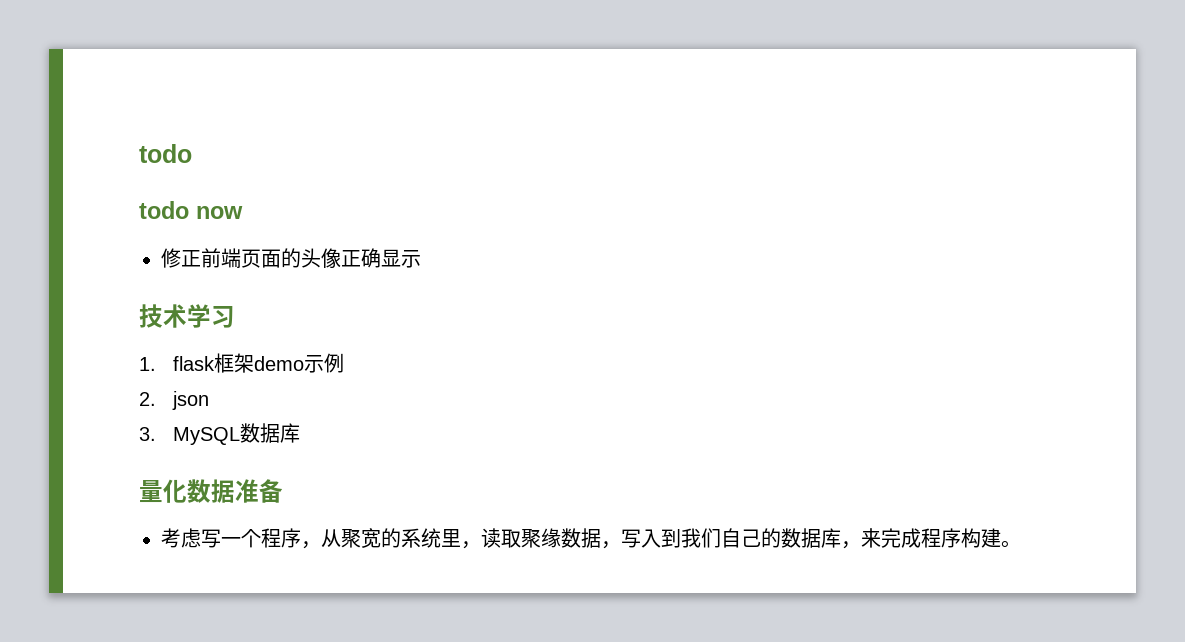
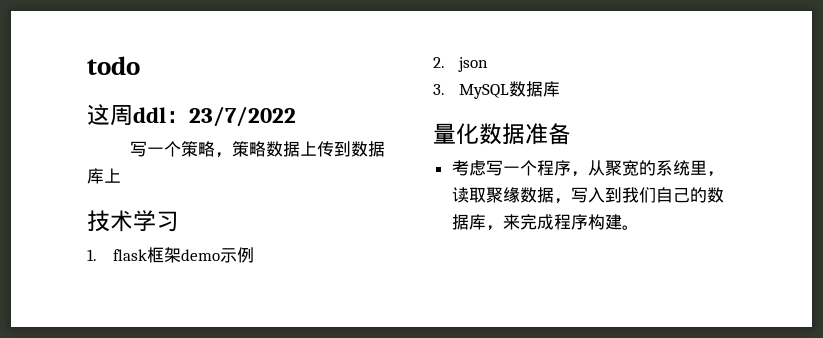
- todo now
- 修正前端页面的头像正确显示
+ 这周ddl：23/7/2022
+ 写一个策略，策略数据上传到数据库上

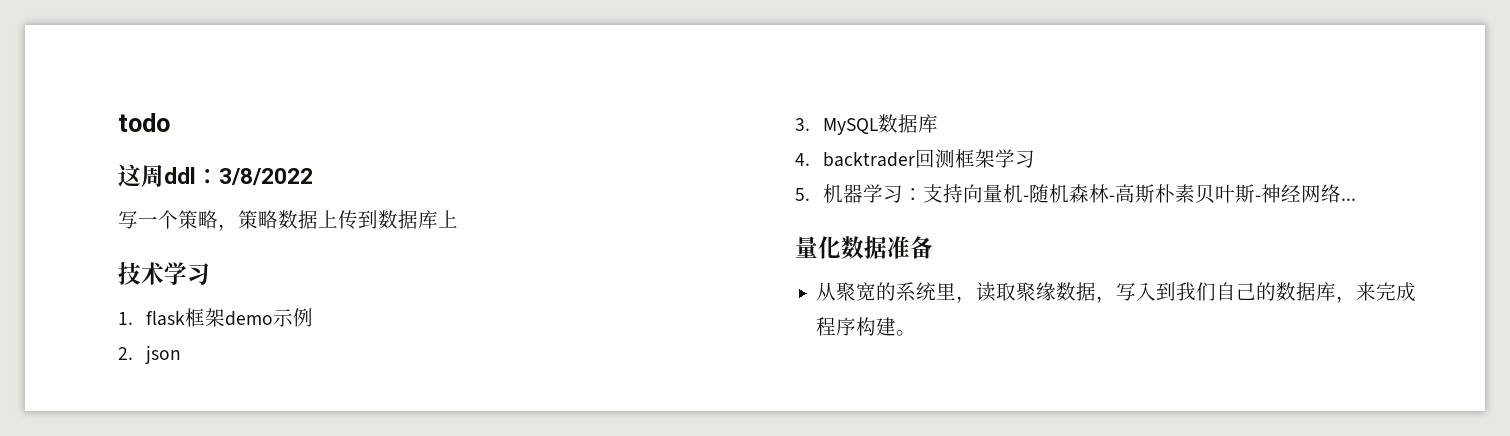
- 这周ddl：23/7/2022
+ 这周ddl：3/8/2022
+ 4. backtrader回测框架学习
+ 5.机器学习：支持向量机-随机森林-高斯朴素贝叶斯-神经网络...
- 考虑写一个程序，从聚宽的系统里，读取聚缘数据，写入到我们自己的数据库，来完成程序构建。
+ 从聚宽的系统里，读取聚缘数据，写入到我们自己的数据库，来完成程序构建。

